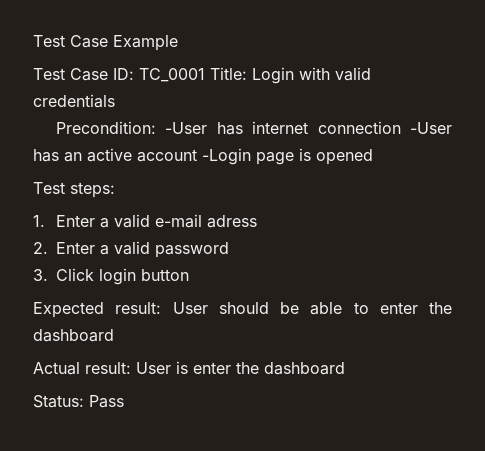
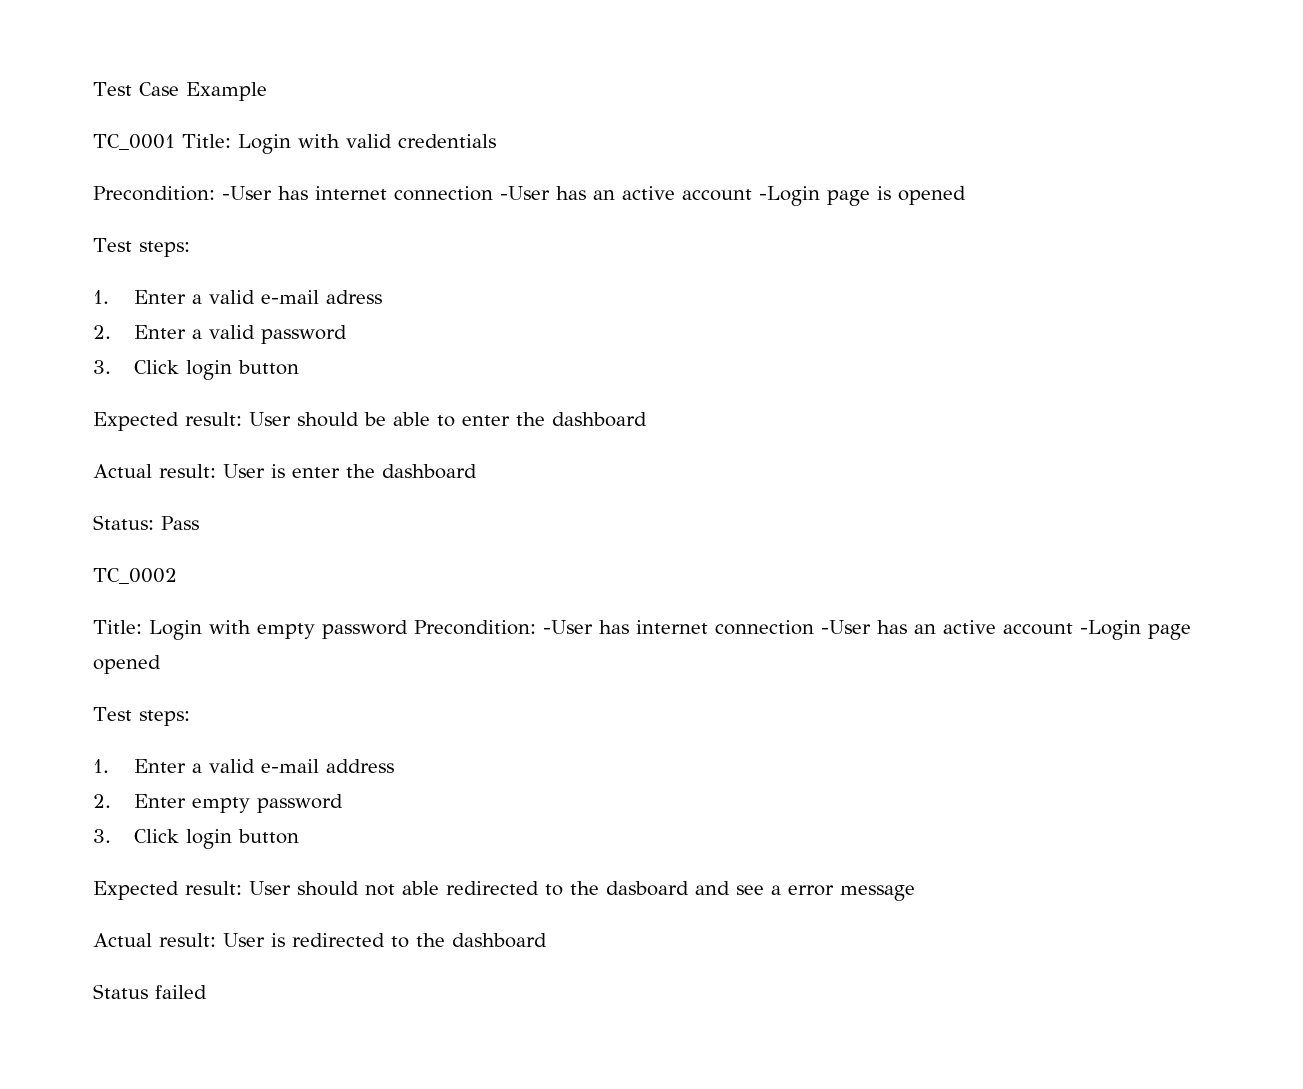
- Test Case ID: TC_0001 Title: Login with valid credentials
+ TC_0001 Title: Login with valid credentials
+ TC_0002
+ Title: Login with empty password Precondition: -User has internet connection -User has an active account -Login page opened
+ Test steps:
+ 1. Enter a valid e-mail address
+ 2. Enter empty password
+ 3. Click login button
+ Expected result: User should not able redirected to the dasboard and see a error message
+ Actual result: User is redirected to the dashboard
+ Status failed

